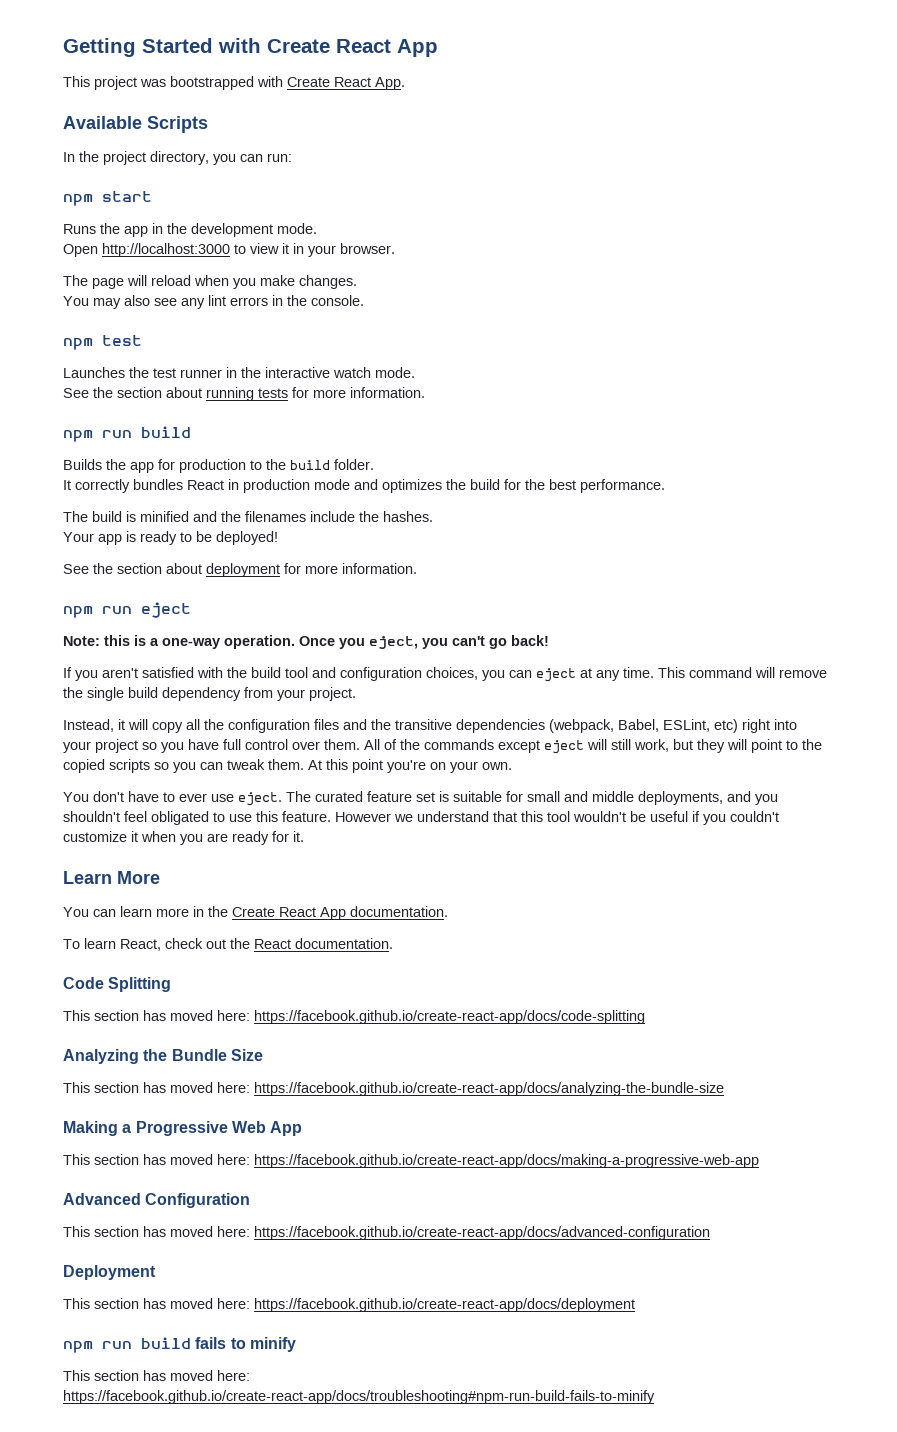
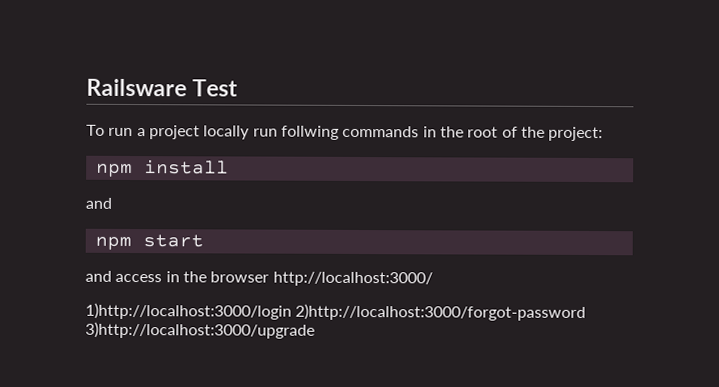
- Getting Started with Create React App
- This project was bootstrapped with Create React App.
- Available Scripts
- In the project directory, you can run:
+ Railsware Test
+ To run a project locally run follwing commands in the root of the project:
+ npm install
+ and
  npm start
- Runs the app in the development mode.
- Open http://localhost:3000 to view it in your browser.
- The page will reload when you make changes.
- You may also see any lint errors in the console.
- npm test
- Launches the test runner in the interactive watch mode.
- See the section about running tests for more information.
- npm run build
- Builds the app for production to the build folder.
- It correctly bundles React in production mode and optimizes the build for the best performance.
- The build is minified and the filenames include the hashes.
- Your app is ready to be deployed!
- See the section about deployment for more information.
- npm run eject
- Note: this is a one-way operation. Once you eject, you can't go back!
- If you aren't satisfied with the build tool and configuration choices, you can eject at any time. This command will remove the single build dependency from your project.
- Instead, it will copy all the configuration files and the transitive dependencies (webpack, Babel, ESLint, etc) right into your project so you have full control over them. All of the commands except eject will still work, but they will point to the copied scripts so you can tweak them. At this point you're on your own.
- You don't have to ever use eject. The curated feature set is suitable for small and middle deployments, and you shouldn't feel obligated to use this feature. However we understand that this tool wouldn't be useful if you couldn't customize it when you are ready for it.
- Learn More
- You can learn more in the Create React App documentation.
- To learn React, check out the React documentation.
- Code Splitting
- This section has moved here: https://facebook.github.io/create-react-app/docs/code-splitting
- Analyzing the Bundle Size
- This section has moved here: https://facebook.github.io/create-react-app/docs/analyzing-the-bundle-size
- Making a Progressive Web App
- This section has moved here: https://facebook.github.io/create-react-app/docs/making-a-progressive-web-app
- Advanced Configuration
- This section has moved here: https://facebook.github.io/create-react-app/docs/advanced-configuration
- Deployment
- This section has moved here: https://facebook.github.io/create-react-app/docs/deployment
- npm run build fails to minify
- This section has moved here: https://facebook.github.io/create-react-app/docs/troubleshooting#npm-run-build-fails-to-minify
+ and access in the browser http://localhost:3000/
+ 1)http://localhost:3000/login 2)http://localhost:3000/forgot-password 3)http://localhost:3000/upgrade

